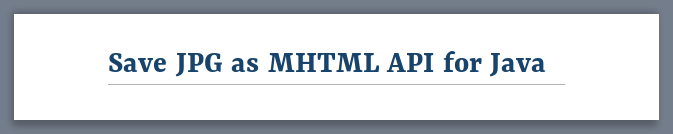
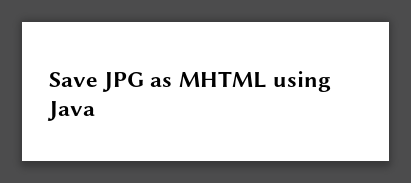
- Save JPG as MHTML API for Java
+ Save JPG as MHTML using Java

